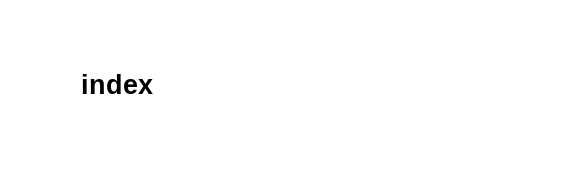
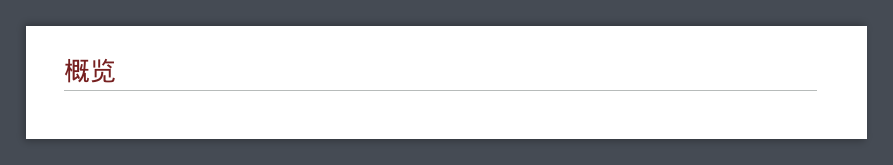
- index
+ 概览

